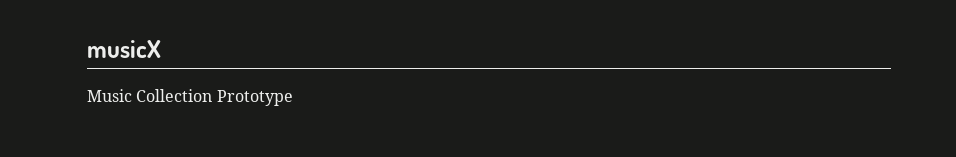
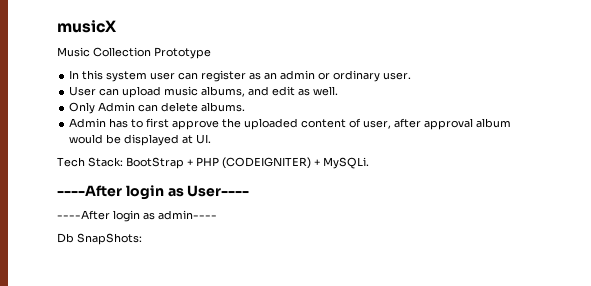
+ In this system user can register as an admin or ordinary user.
+ User can upload music albums, and edit as well.
+ Only Admin can delete albums.
+ Admin has to first approve the uploaded content of user, after approval album would be displayed at UI.
+ Tech Stack: BootStrap + PHP (CODEIGNITER) + MySQLi.
+ ----After login as User----
+ ----After login as admin----
+ Db SnapShots:

